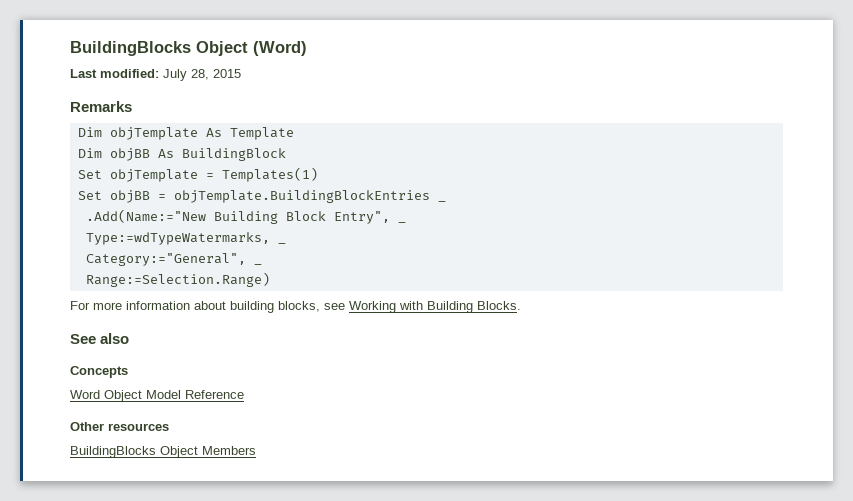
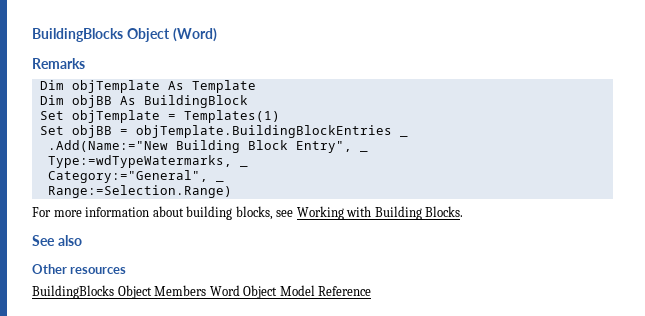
- Last modified: July 28, 2015
- Concepts
- Word Object Model Reference
- BuildingBlocks Object Members
+ BuildingBlocks Object Members Word Object Model Reference

